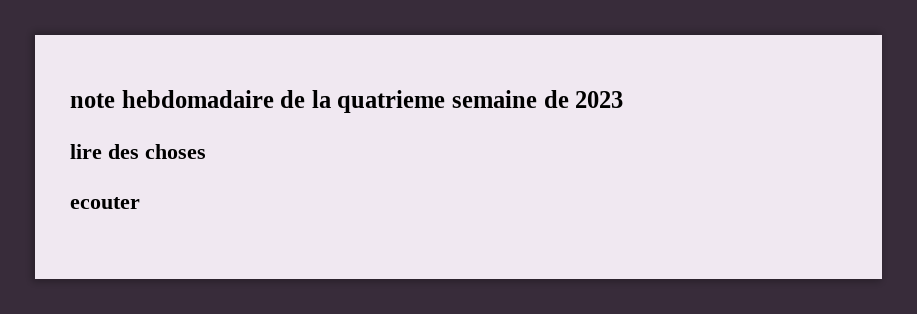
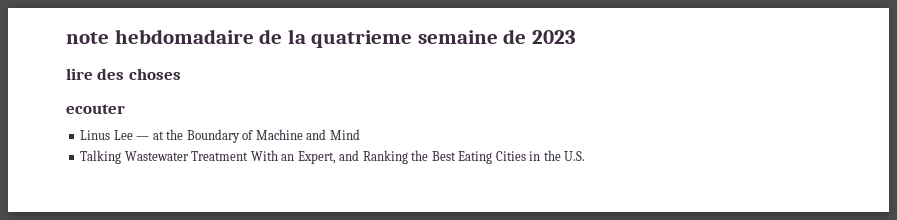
+ Linus Lee — at the Boundary of Machine and Mind
+ Talking Wastewater Treatment With an Expert, and Ranking the Best Eating Cities in the U.S.

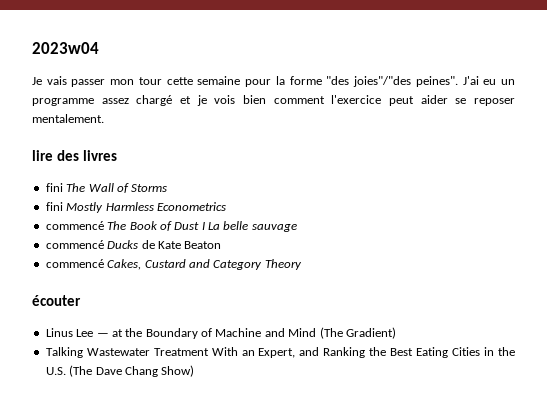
- note hebdomadaire de la quatrieme semaine de 2023
- lire des choses
- ecouter
+ 2023w04
+ Je vais passer mon tour cette semaine pour la forme "des joies"/"des peines". J'ai eu un programme assez chargé et je vois bien comment l'exercice peut aider se reposer mentalement.
+ lire des livres
+ fini The Wall of Storms
+ fini Mostly Harmless Econometrics
+ commencé The Book of Dust I La belle sauvage
+ commencé Ducks de Kate Beaton
+ commencé Cakes, Custard and Category Theory
+ écouter
- Linus Lee — at the Boundary of Machine and Mind
+ Linus Lee — at the Boundary of Machine and Mind (The Gradient)
- Talking Wastewater Treatment With an Expert, and Ranking the Best Eating Cities in the U.S.
+ Talking Wastewater Treatment With an Expert, and Ranking the Best Eating Cities in the U.S. (The Dave Chang Show)

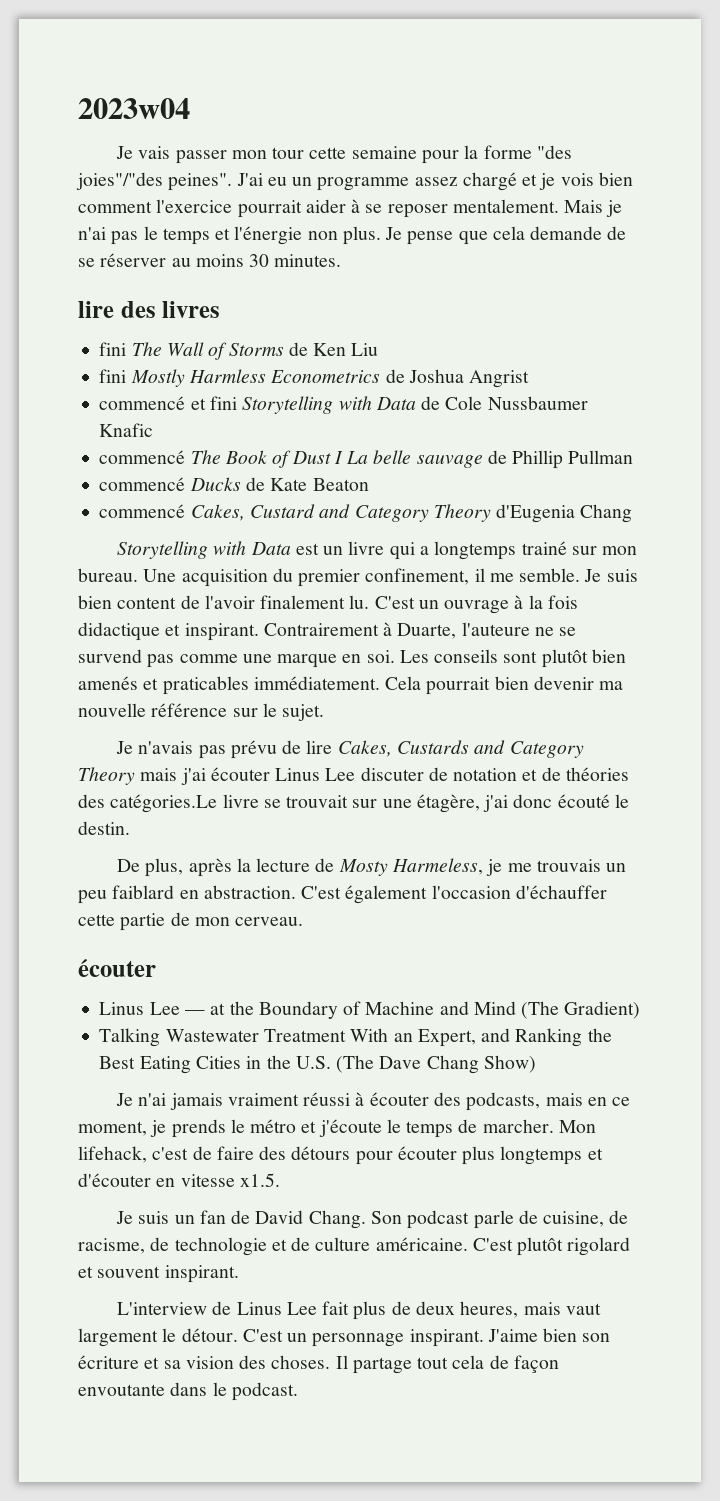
- J'ai eu un programme assez chargé et je vois bien comment l'exercice peut aider se reposer mentalement.
+ J'ai eu un programme assez chargé et je vois bien comment l'exercice pourrait aider à se reposer mentalement. Mais je n'ai pas le temps et l'énergie non plus. Je pense que cela demande de se réserver au moins 30 minutes.
- fini The Wall of Storms
+ fini The Wall of Storms de Ken Liu
- fini Mostly Harmless Econometrics
+ fini Mostly Harmless Econometrics de Joshua Angrist
+ commencé et fini Storytelling with Data de Cole Nussbaumer Knafic
- commencé The Book of Dust I La belle sauvage
+ commencé The Book of Dust I La belle sauvage de Phillip Pullman
- commencé Cakes, Custard and Category Theory
+ commencé Cakes, Custard and Category Theory d'Eugenia Chang
+ Storytelling with Data est un livre qui a longtemps trainé sur mon bureau. Une acquisition du premier confinement, il me semble. Je suis bien content de l'avoir finalement lu. C'est un ouvrage à la fois didactique et inspirant. Contrairement à Duarte, l'auteure ne se survend pas comme une marque en soi. Les conseils sont plutôt bien amenés et praticables immédiatement. Cela pourrait bien devenir ma nouvelle référence sur le sujet.
+ Je n'avais pas prévu de lire Cakes, Custards and Category Theory mais j'ai écouter Linus Lee discuter de notation et de théories des catégories.Le livre se trouvait sur une étagère, j'ai donc écouté le destin.
+ De plus, après la lecture de Mosty Harmeless, je me trouvais un peu faiblard en abstraction. C'est également l'occasion d'échauffer cette partie de mon cerveau.
+ Je n'ai jamais vraiment réussi à écouter des podcasts, mais en ce moment, je prends le métro et j'écoute le temps de marcher. Mon lifehack, c'est de faire des détours pour écouter plus longtemps et d'écouter en vitesse x1.5.
+ Je suis un fan de David Chang. Son podcast parle de cuisine, de racisme, de technologie et de culture américaine. C'est plutôt rigolard et souvent inspirant.
+ L'interview de Linus Lee fait plus de deux heures, mais vaut largement le détour. C'est un personnage inspirant. J'aime bien son écriture et sa vision des choses. Il partage tout cela de façon envoutante dans le podcast.

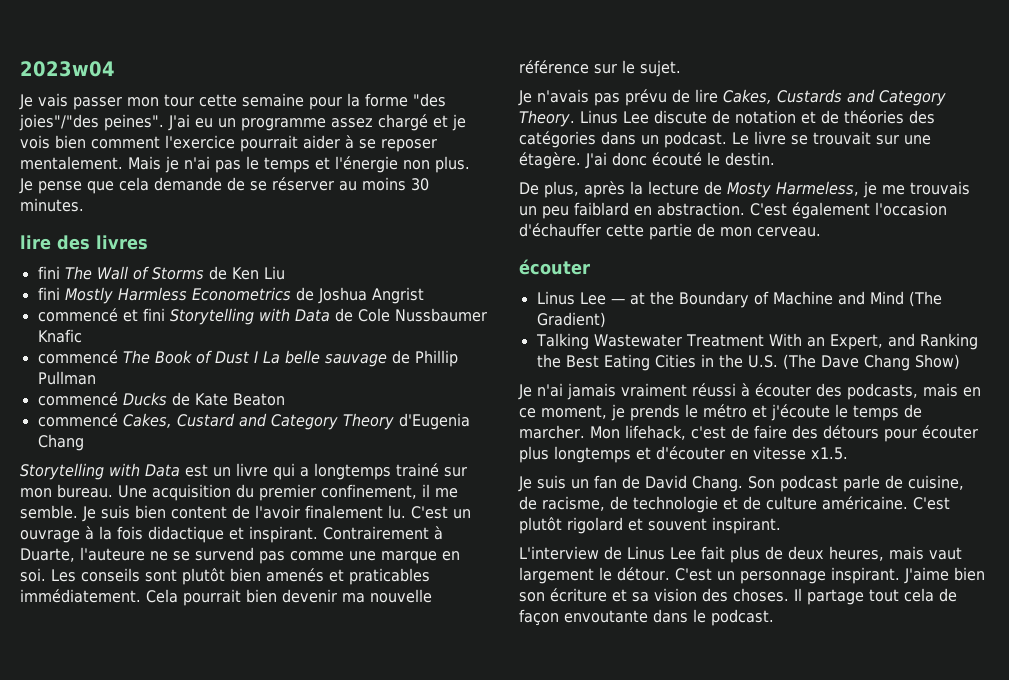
- Je n'avais pas prévu de lire Cakes, Custards and Category Theory mais j'ai écouter Linus Lee discuter de notation et de théories des catégories.Le livre se trouvait sur une étagère, j'ai donc écouté le destin.
+ Je n'avais pas prévu de lire Cakes, Custards and Category Theory. Linus Lee discute de notation et de théories des catégories dans un podcast. Le livre se trouvait sur une étagère. J'ai donc écouté le destin.

